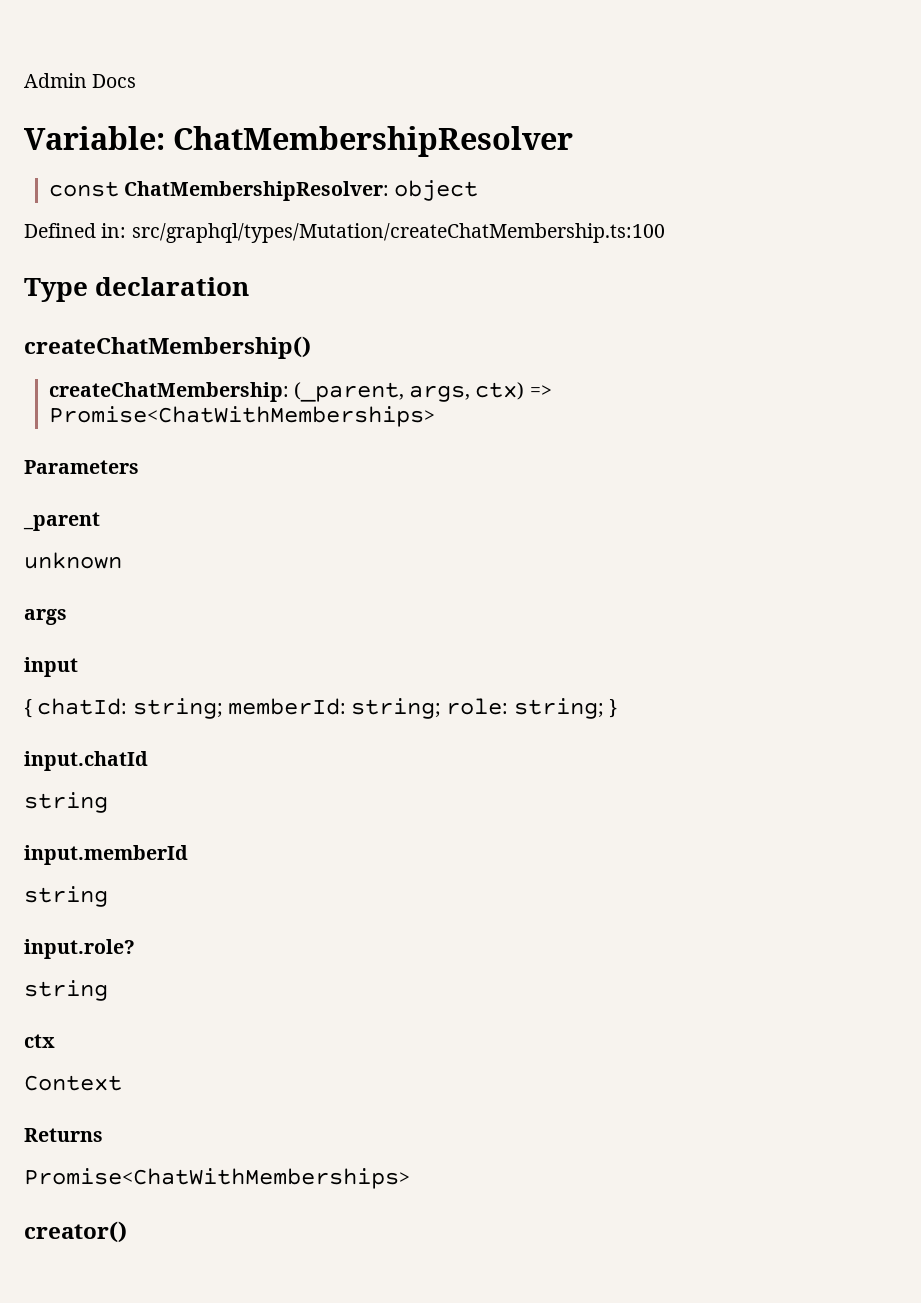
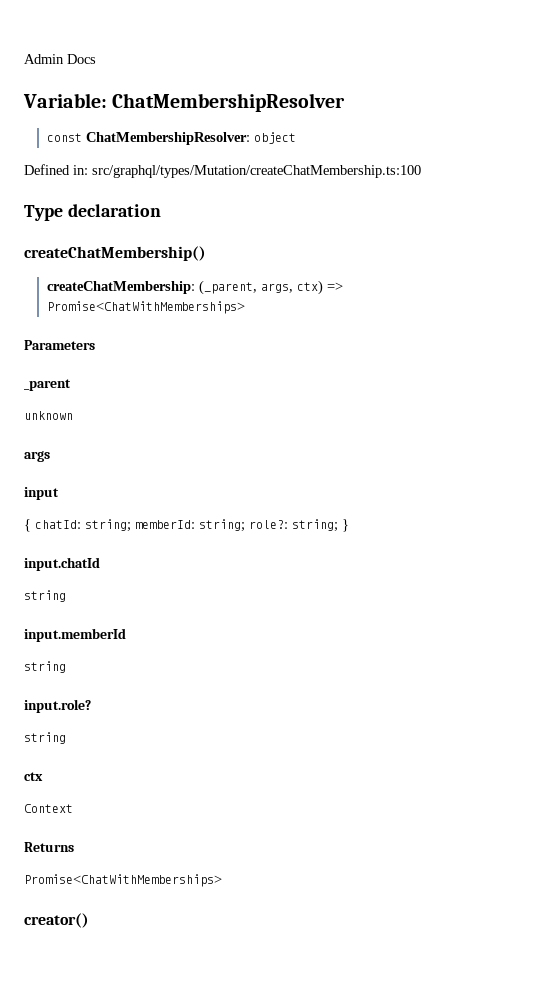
- { chatId: string; memberId: string; role: string; }
+ { chatId: string; memberId: string; role?: string; }

